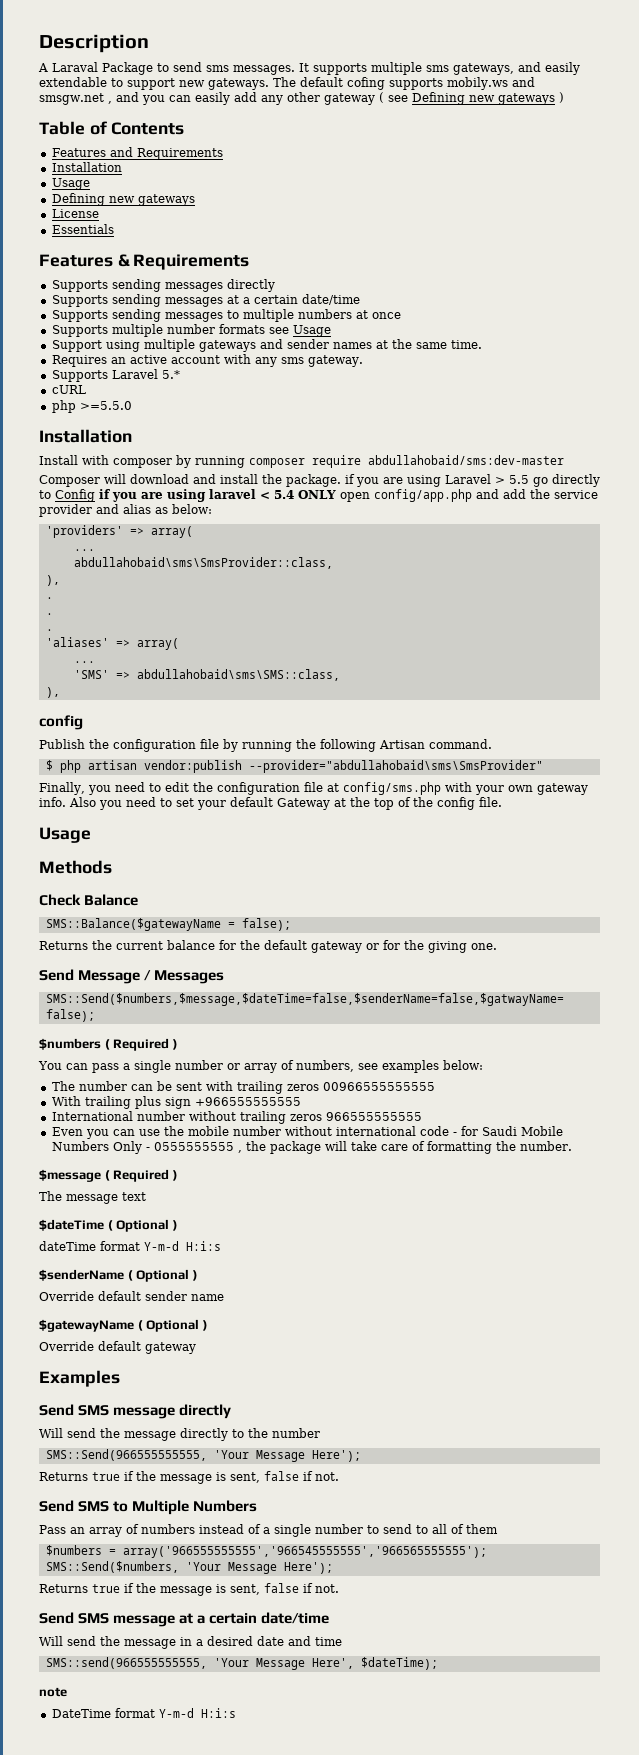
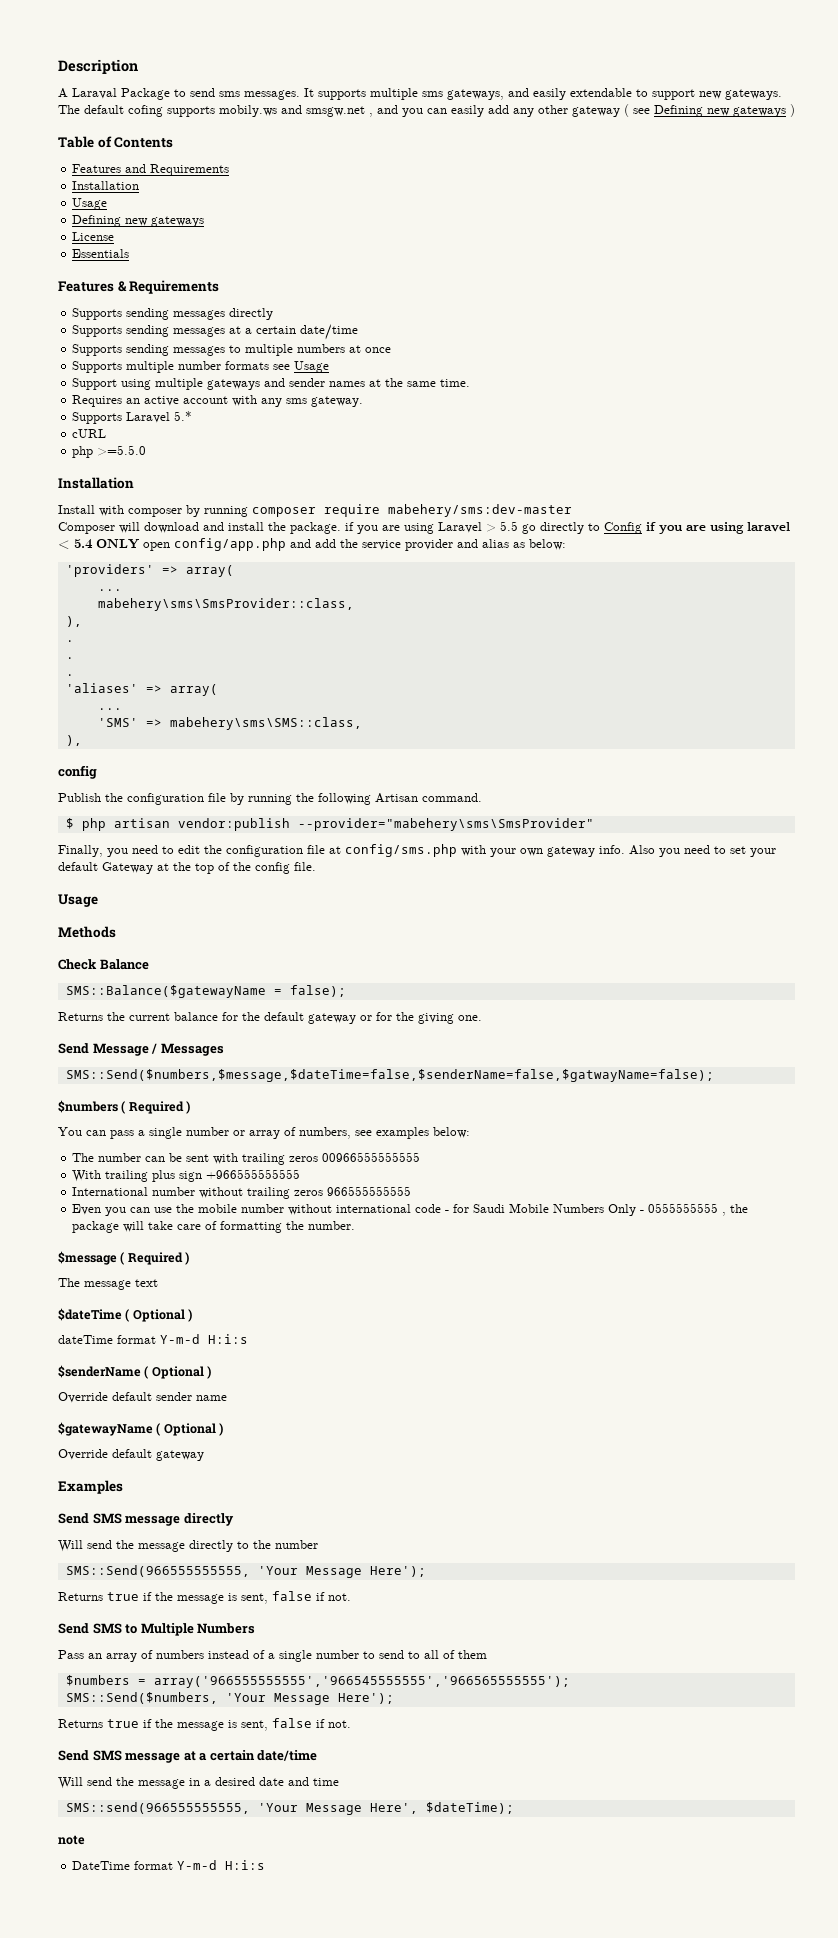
- Install with composer by running composer require abdullahobaid/sms:dev-master
+ Install with composer by running composer require mabehery/sms:dev-master
- abdullahobaid\sms\SmsProvider::class,
+ mabehery\sms\SmsProvider::class,
- 'SMS' => abdullahobaid\sms\SMS::class,
+ 'SMS' => mabehery\sms\SMS::class,
- $ php artisan vendor:publish --provider="abdullahobaid\sms\SmsProvider"
+ $ php artisan vendor:publish --provider="mabehery\sms\SmsProvider"

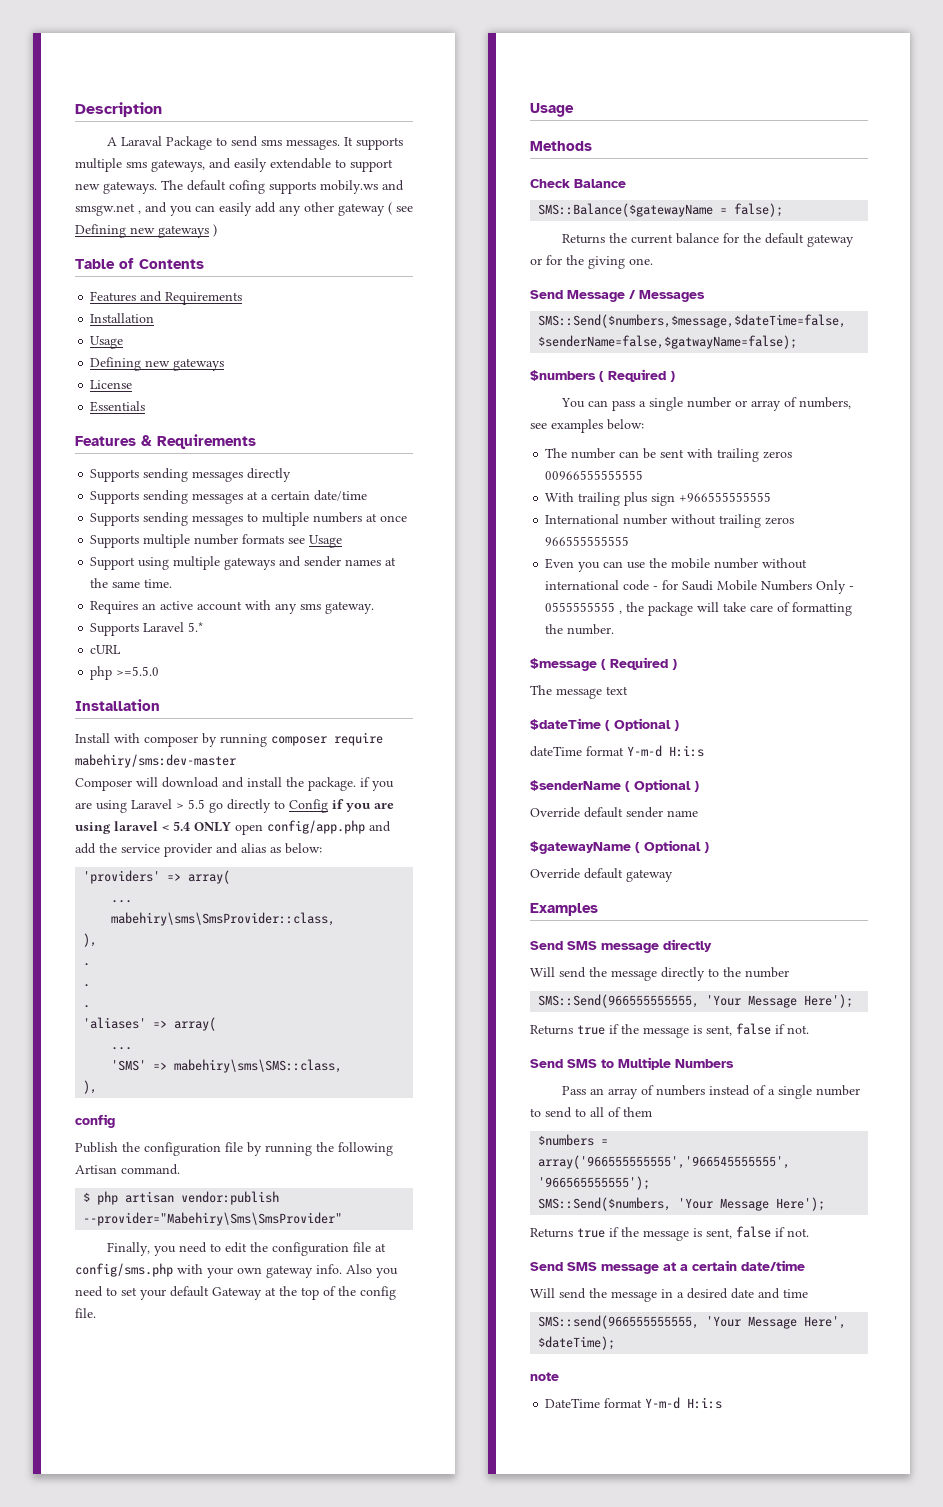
- Install with composer by running composer require mabehery/sms:dev-master
+ Install with composer by running composer require mabehiry/sms:dev-master
- mabehery\sms\SmsProvider::class,
+ mabehiry\sms\SmsProvider::class,
- 'SMS' => mabehery\sms\SMS::class,
+ 'SMS' => mabehiry\sms\SMS::class,
- $ php artisan vendor:publish --provider="mabehery\sms\SmsProvider"
+ $ php artisan vendor:publish --provider="Mabehiry\Sms\SmsProvider"

